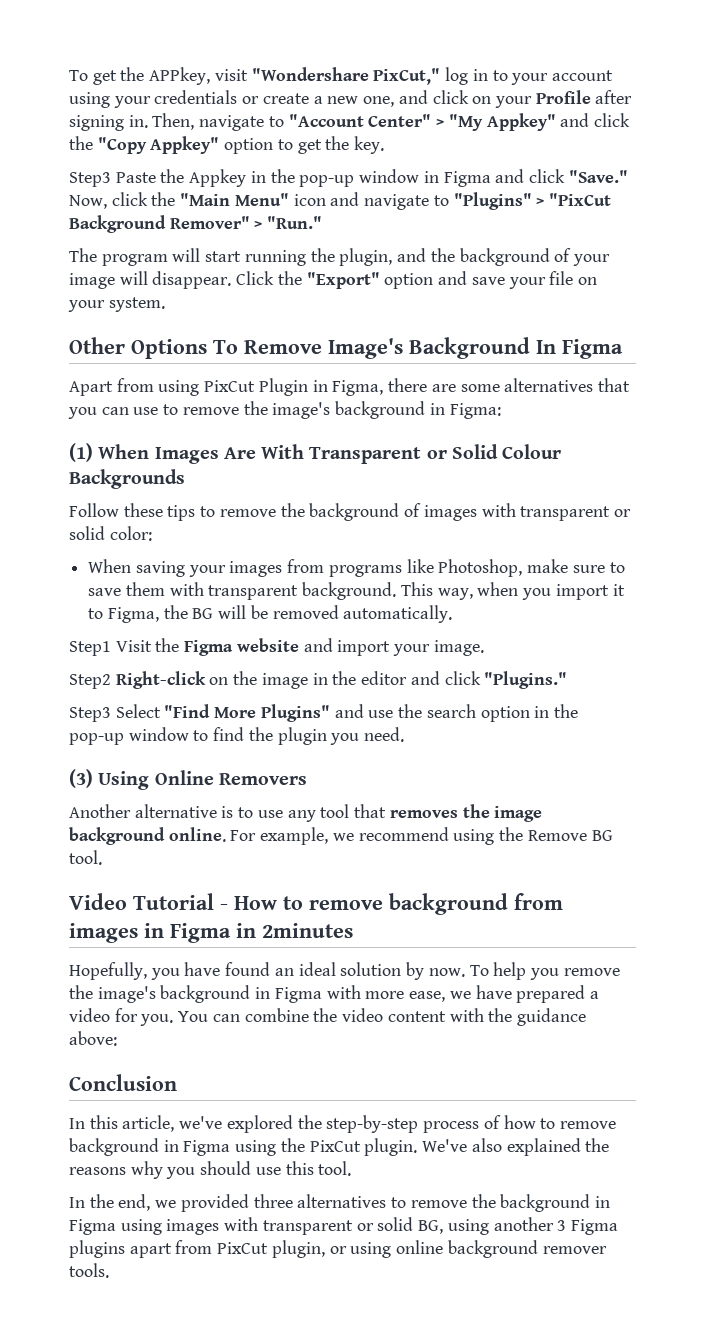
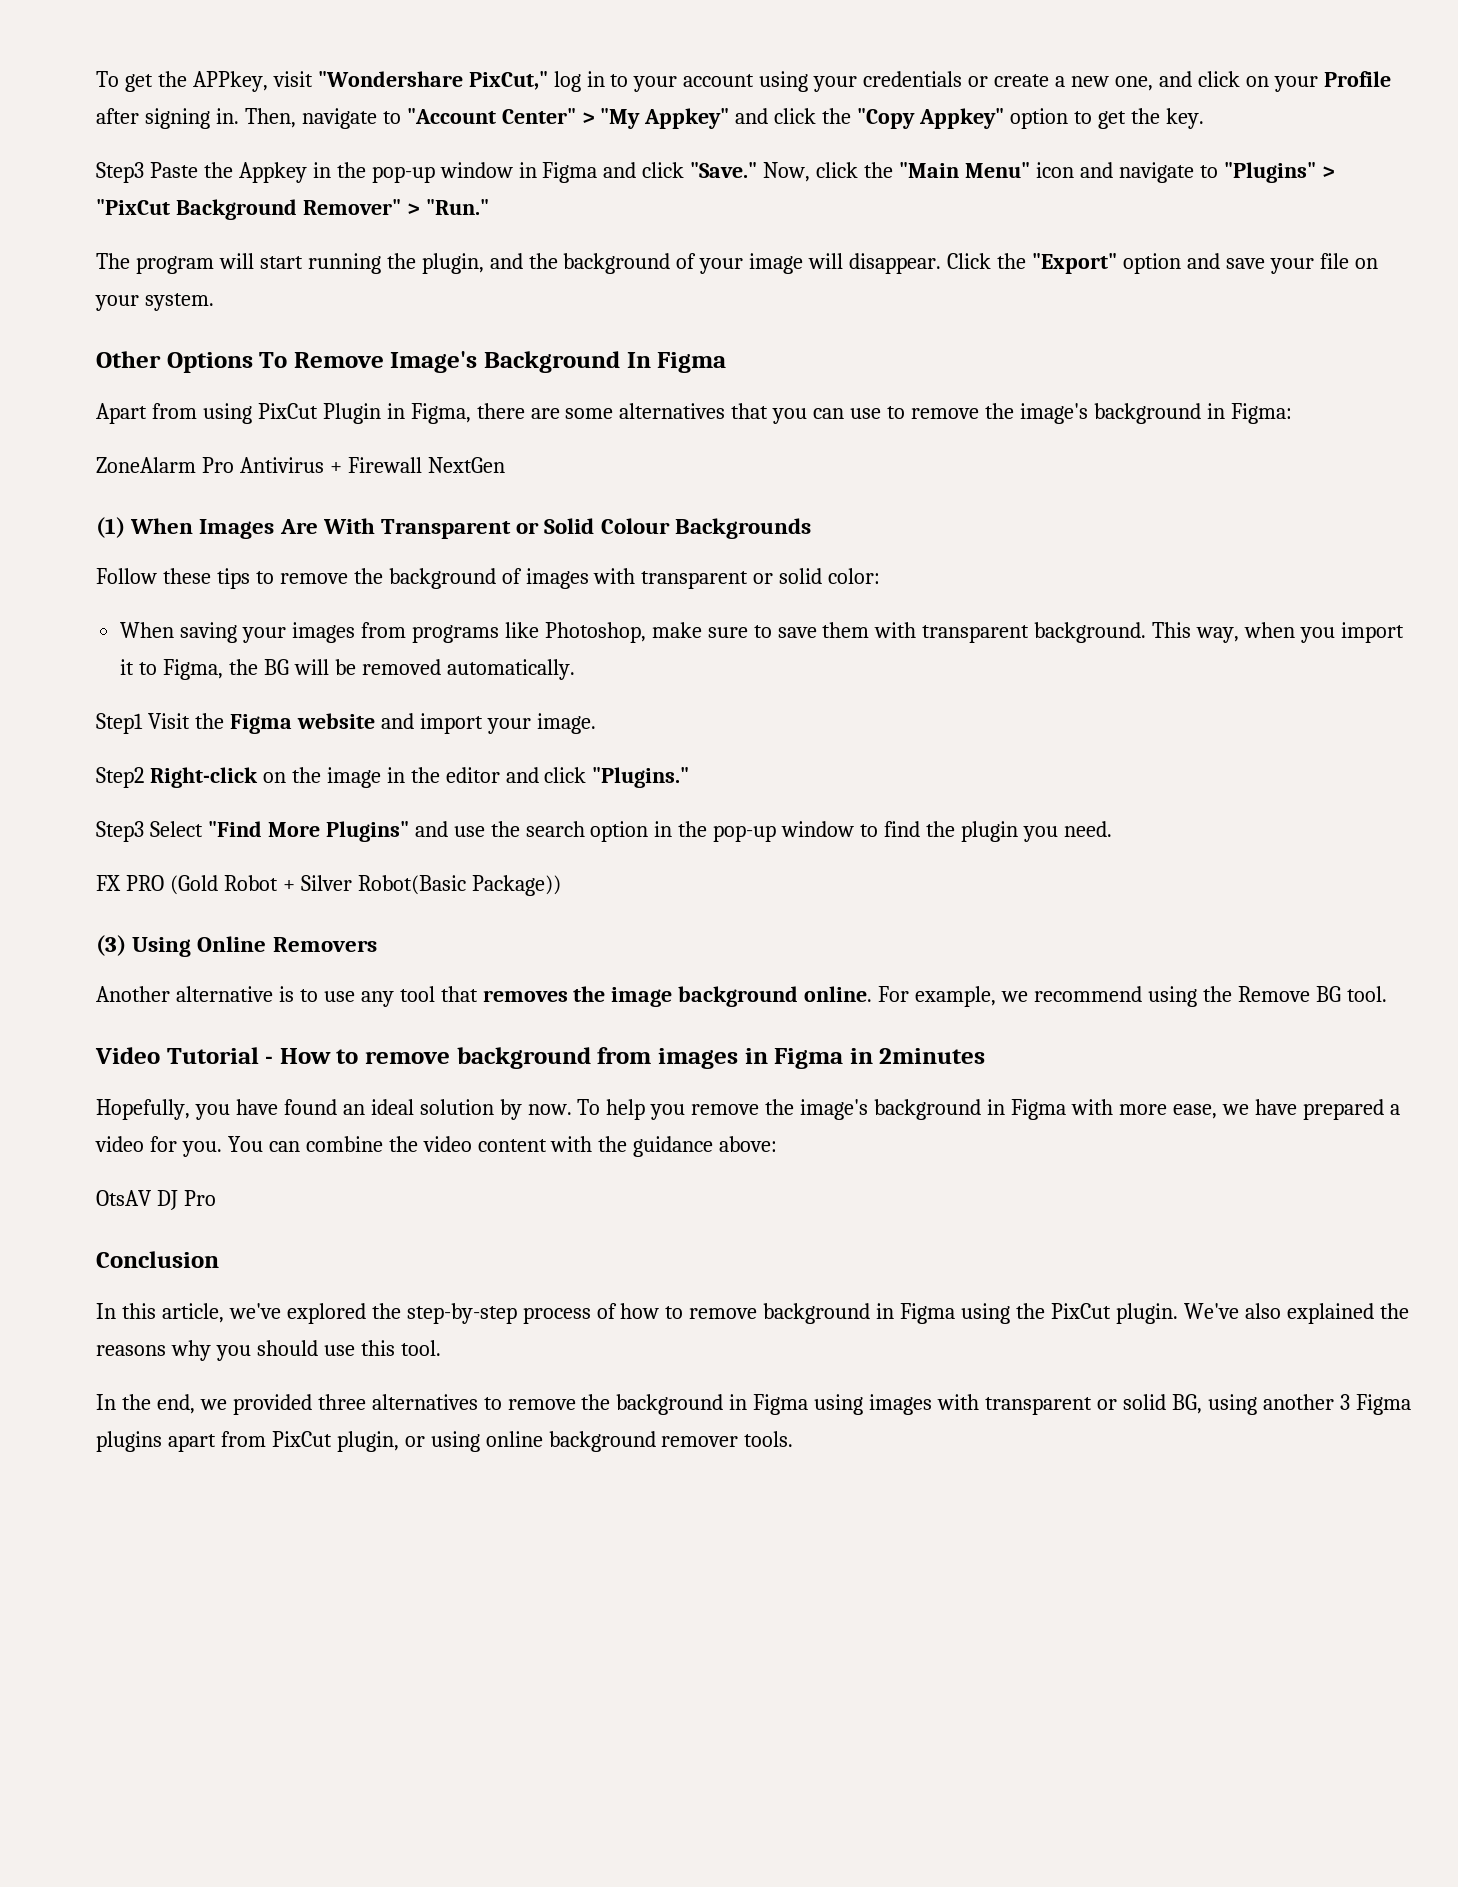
+ ZoneAlarm Pro Antivirus + Firewall NextGen
+ FX PRO (Gold Robot + Silver Robot(Basic Package))
+ OtsAV DJ Pro

